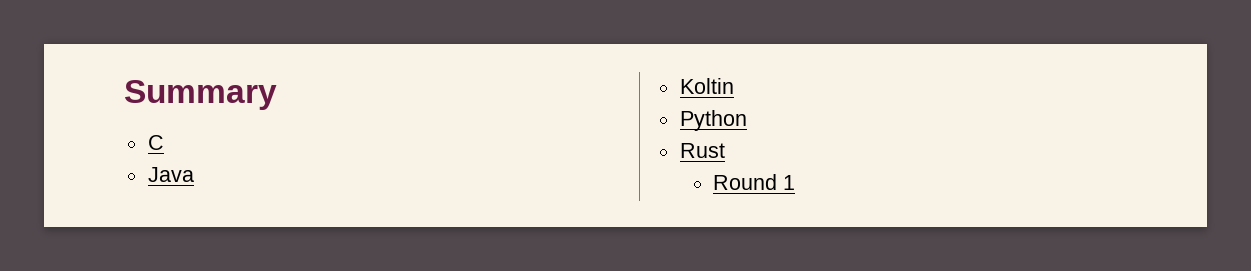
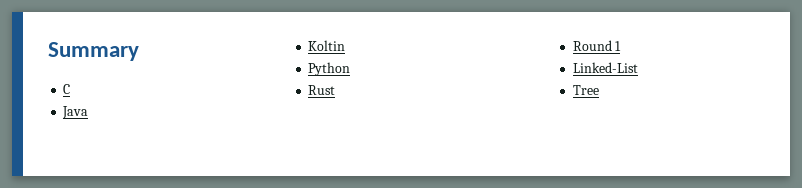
+ Linked-List
+ Tree

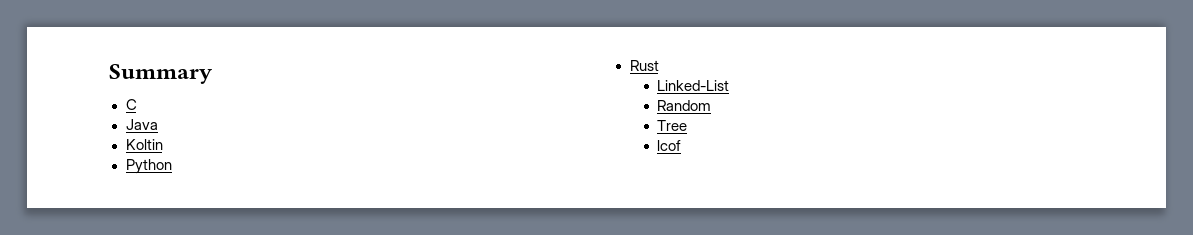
- Round 1
+ Random
+ lcof

